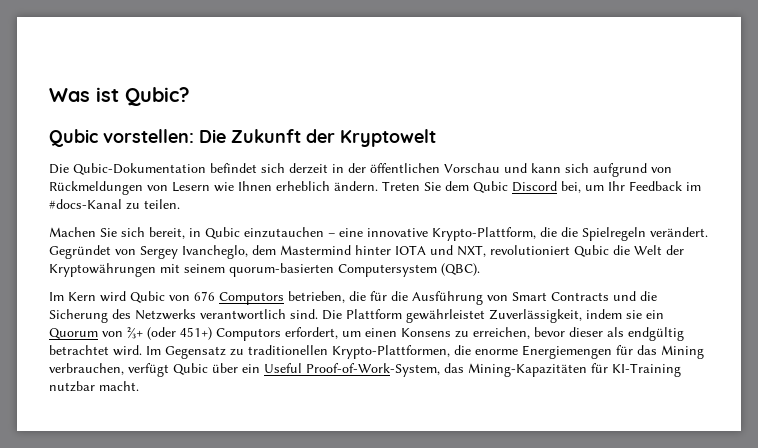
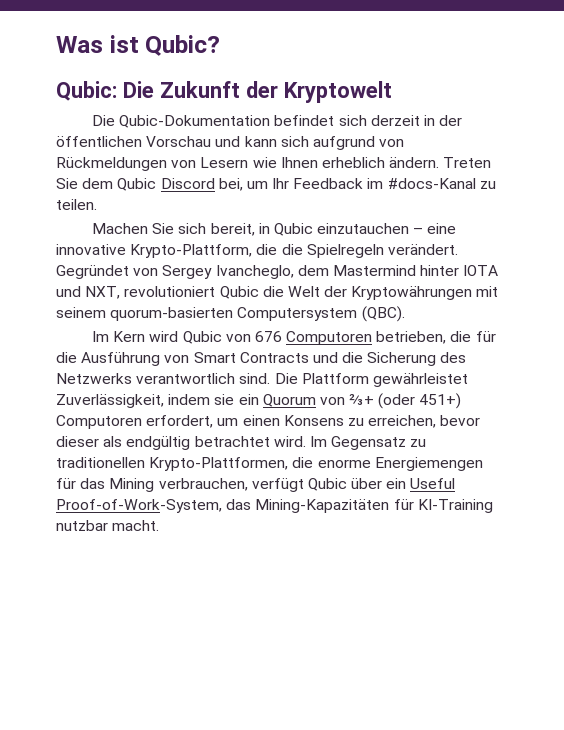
- Qubic vorstellen: Die Zukunft der Kryptowelt
+ Qubic: Die Zukunft der Kryptowelt
- Im Kern wird Qubic von 676 Computors betrieben, die für die Ausführung von Smart Contracts und die Sicherung des Netzwerks verantwortlich sind.
+ Im Kern wird Qubic von 676 Computoren betrieben, die für die Ausführung von Smart Contracts und die Sicherung des Netzwerks verantwortlich sind.
- Die Plattform gewährleistet Zuverlässigkeit, indem sie ein Quorum von ⅔+ (oder 451+) Computors erfordert, um einen Konsens zu erreichen, bevor dieser als endgültig betrachtet wird.
+ Die Plattform gewährleistet Zuverlässigkeit, indem sie ein Quorum von ⅔+ (oder 451+) Computoren erfordert, um einen Konsens zu erreichen, bevor dieser als endgültig betrachtet wird.

